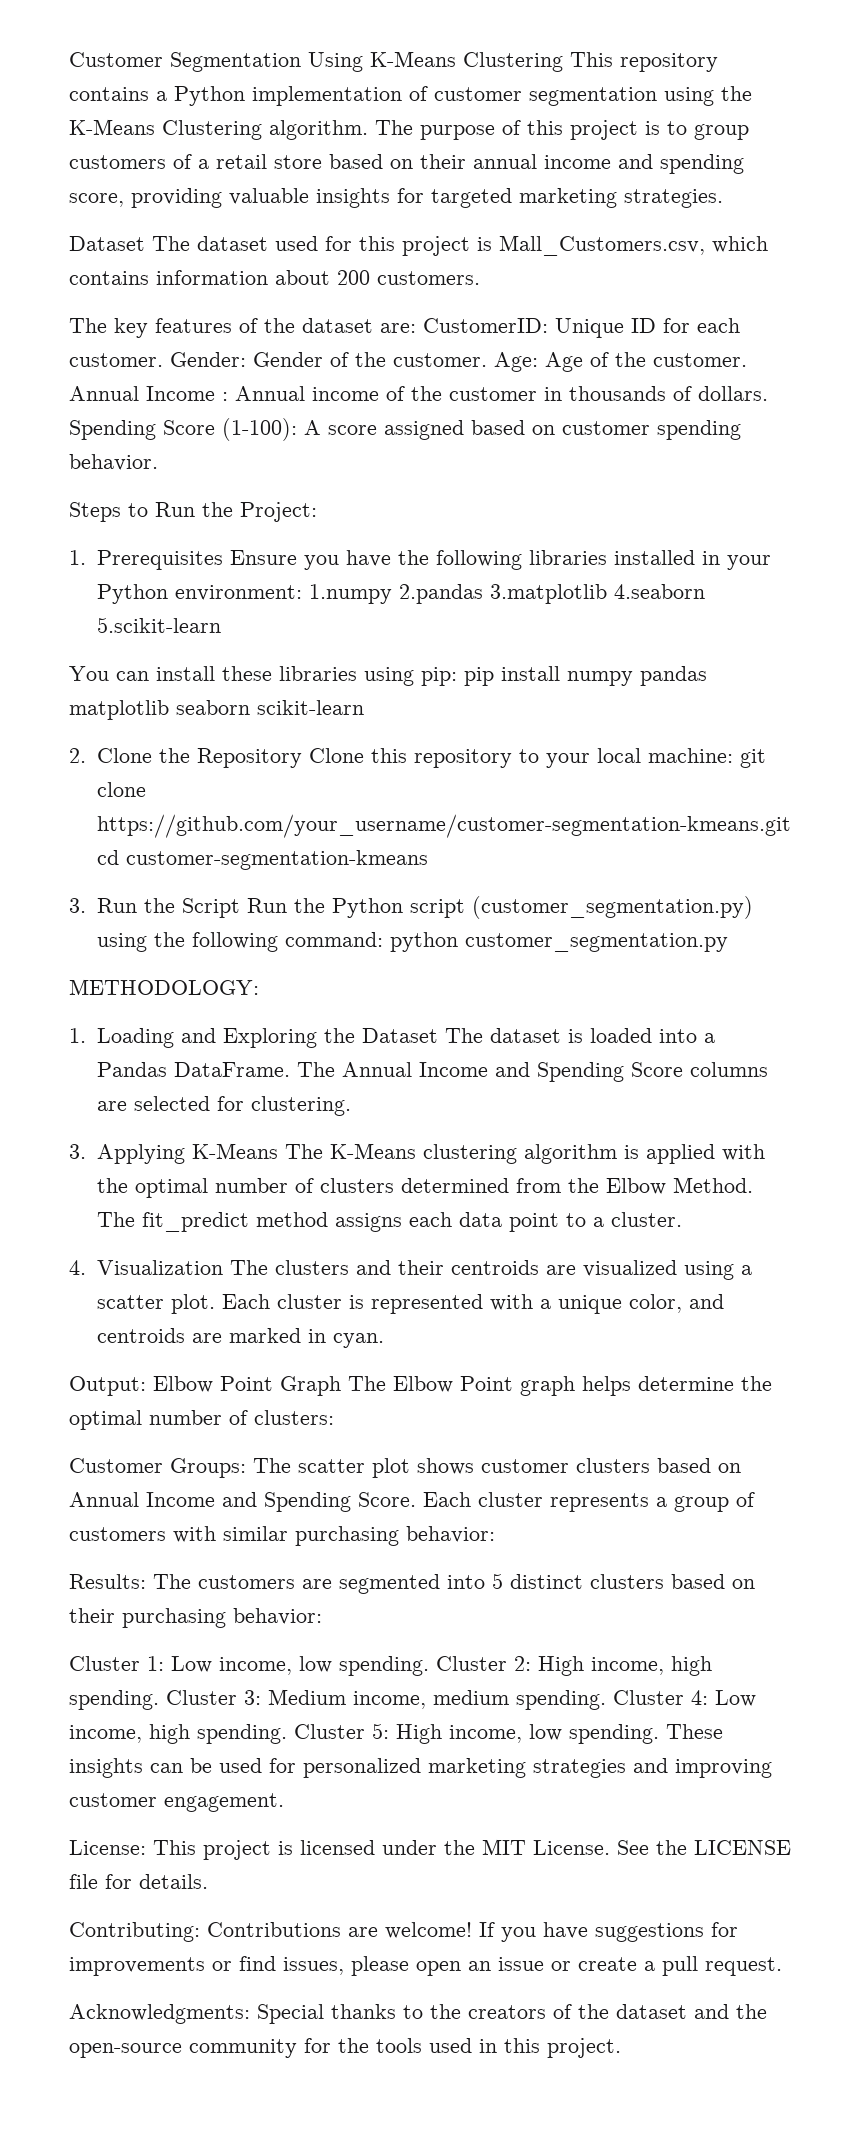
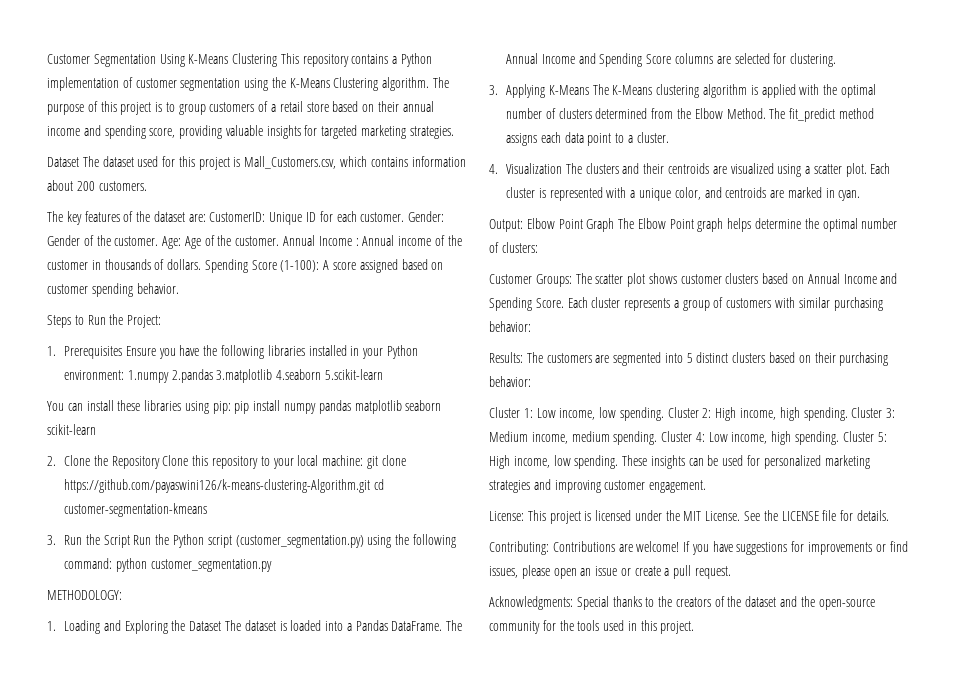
- 2. Clone the Repository Clone this repository to your local machine: git clone https://github.com/your_username/customer-segmentation-kmeans.git cd customer-segmentation-kmeans
+ 2. Clone the Repository Clone this repository to your local machine: git clone https://github.com/payaswini126/k-means-clustering-Algorithm.git cd customer-segmentation-kmeans

